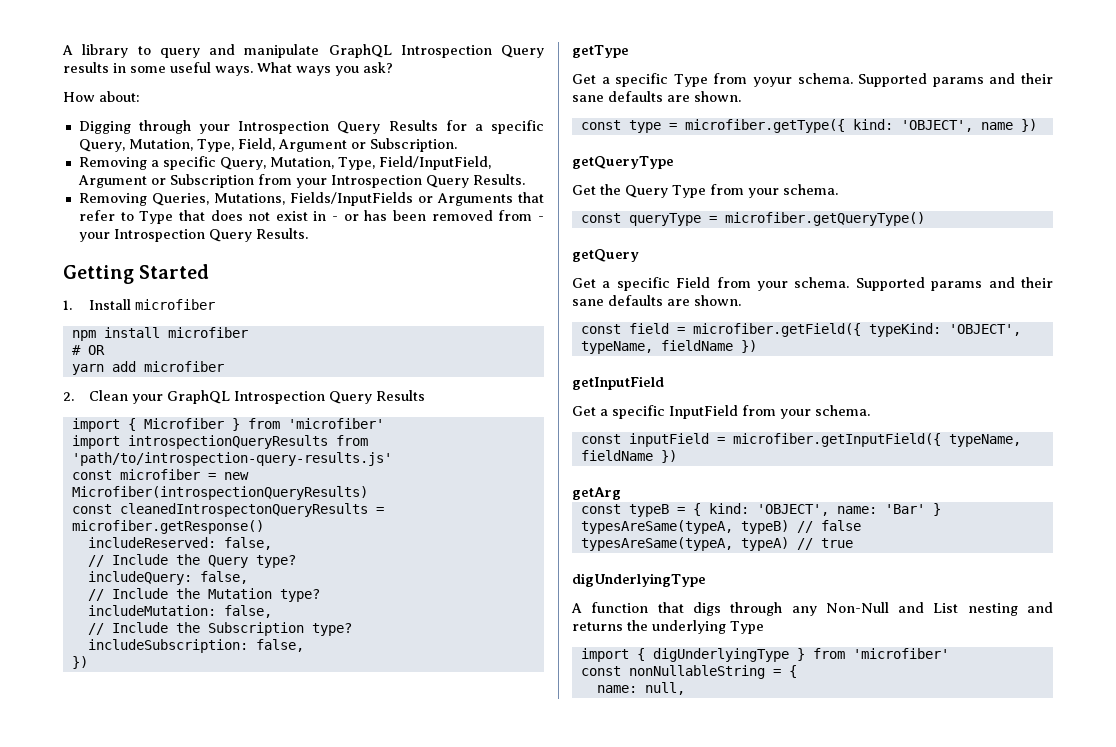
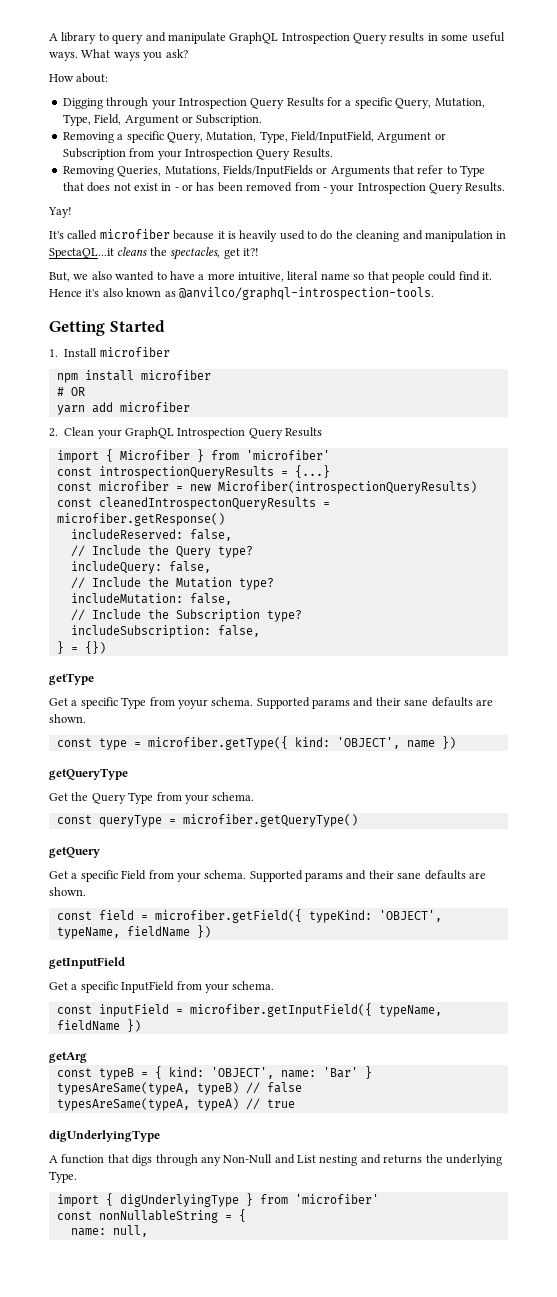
+ Yay!
+ It's called microfiber because it is heavily used to do the cleaning and manipulation in SpectaQL...it cleans the spectacles, get it?!
+ But, we also wanted to have a more intuitive, literal name so that people could find it. Hence it's also known as @anvilco/graphql-introspection-tools.
- import introspectionQueryResults from 'path/to/introspection-query-results.js'
+ const introspectionQueryResults = {...}
  includeSubscription: false,
- })
+ } = {})
- A function that digs through any Non-Null and List nesting and returns the underlying Type
+ A function that digs through any Non-Null and List nesting and returns the underlying Type.

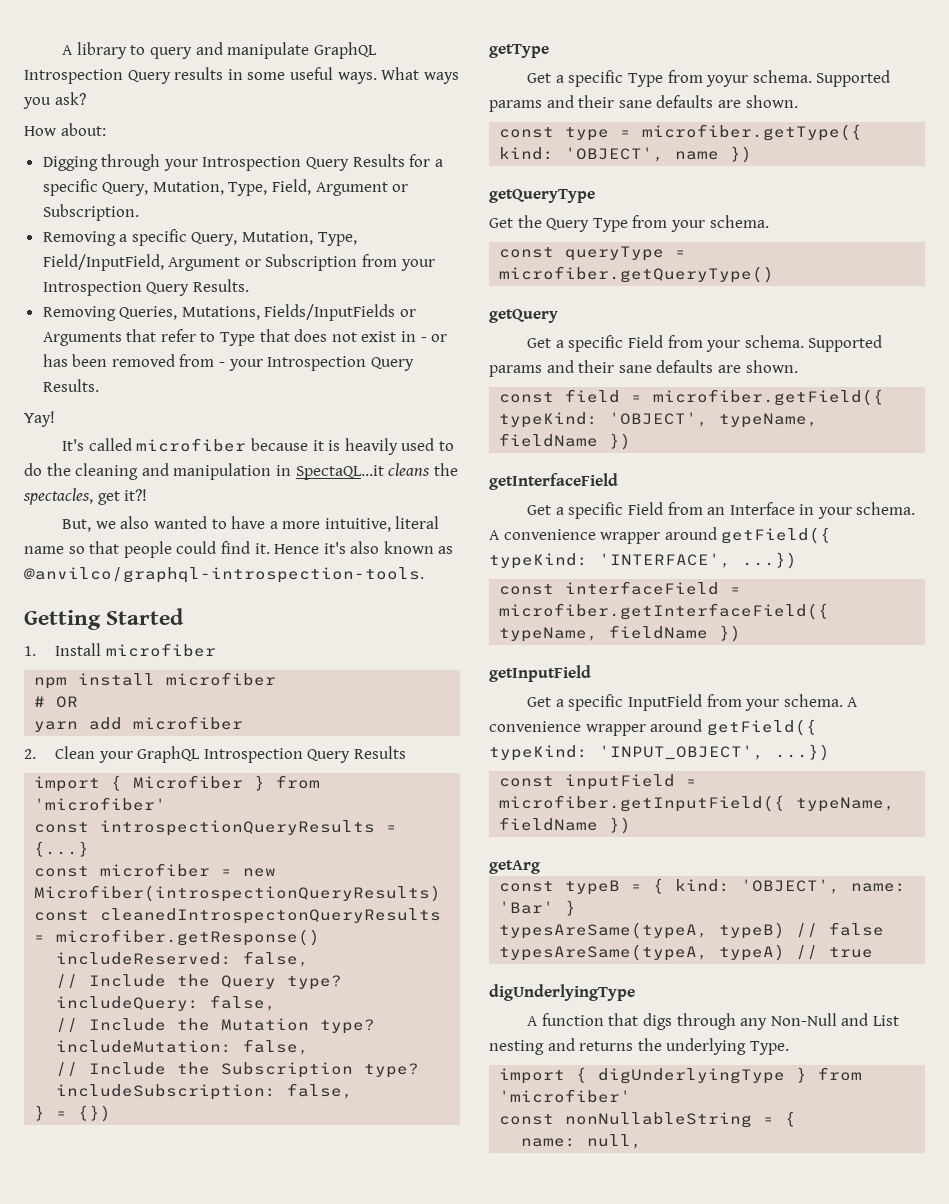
+ getInterfaceField
+ Get a specific Field from an Interface in your schema. A convenience wrapper around getField({ typeKind: 'INTERFACE', ...})
+ const interfaceField = microfiber.getInterfaceField({ typeName, fieldName })
+ A convenience wrapper around getField({ typeKind: 'INPUT_OBJECT', ...})

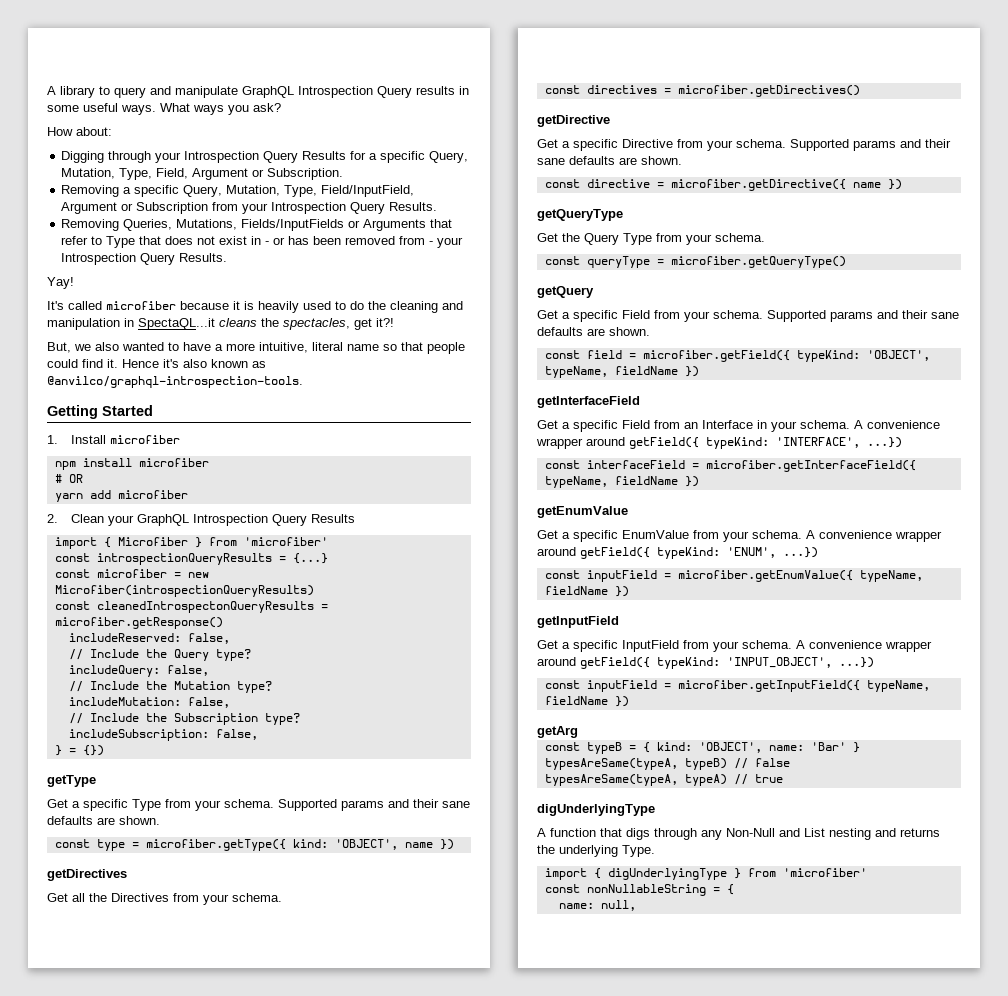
- Get a specific Type from yoyur schema.
+ Get a specific Type from your schema.
+ getDirectives
+ Get all the Directives from your schema.
+ const directives = microfiber.getDirectives()
+ getDirective
+ Get a specific Directive from your schema. Supported params and their sane defaults are shown.
+ const directive = microfiber.getDirective({ name })
+ getEnumValue
+ Get a specific EnumValue from your schema. A convenience wrapper around getField({ typeKind: 'ENUM', ...})
+ const inputField = microfiber.getEnumValue({ typeName, fieldName })

